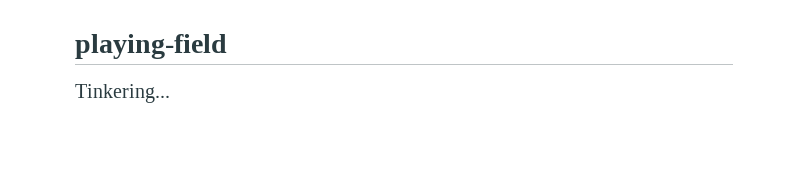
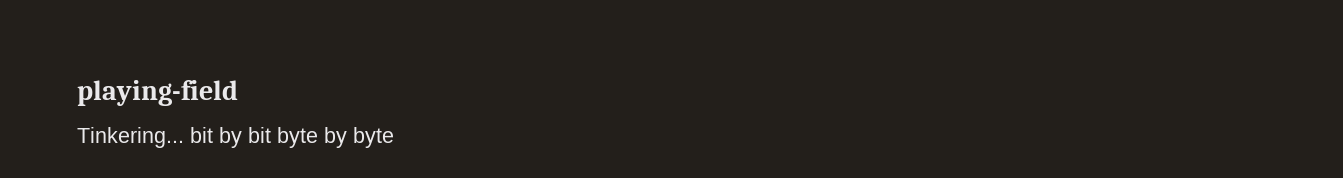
- Tinkering...
+ Tinkering... bit by bit byte by byte

